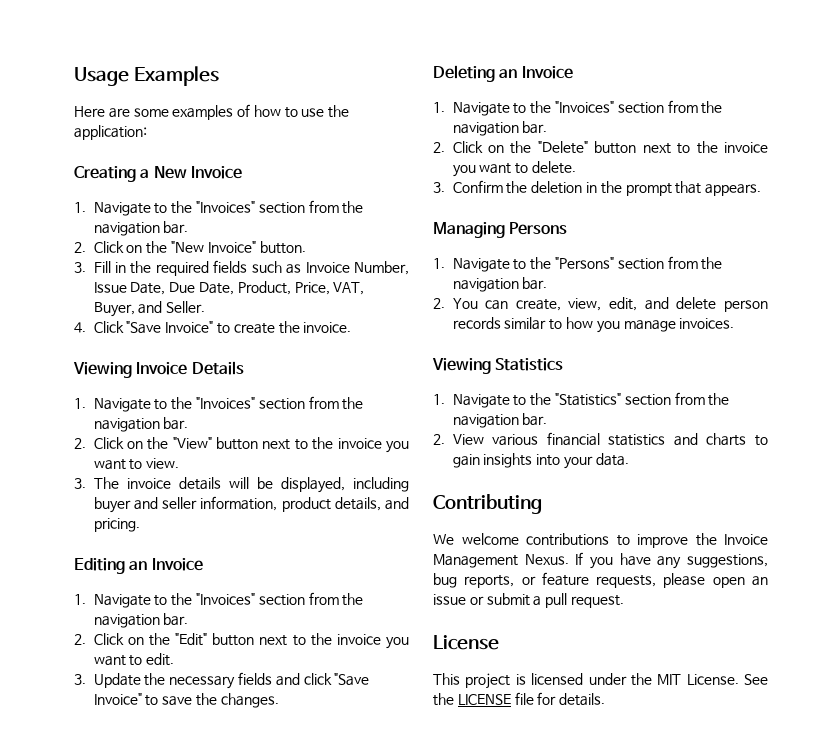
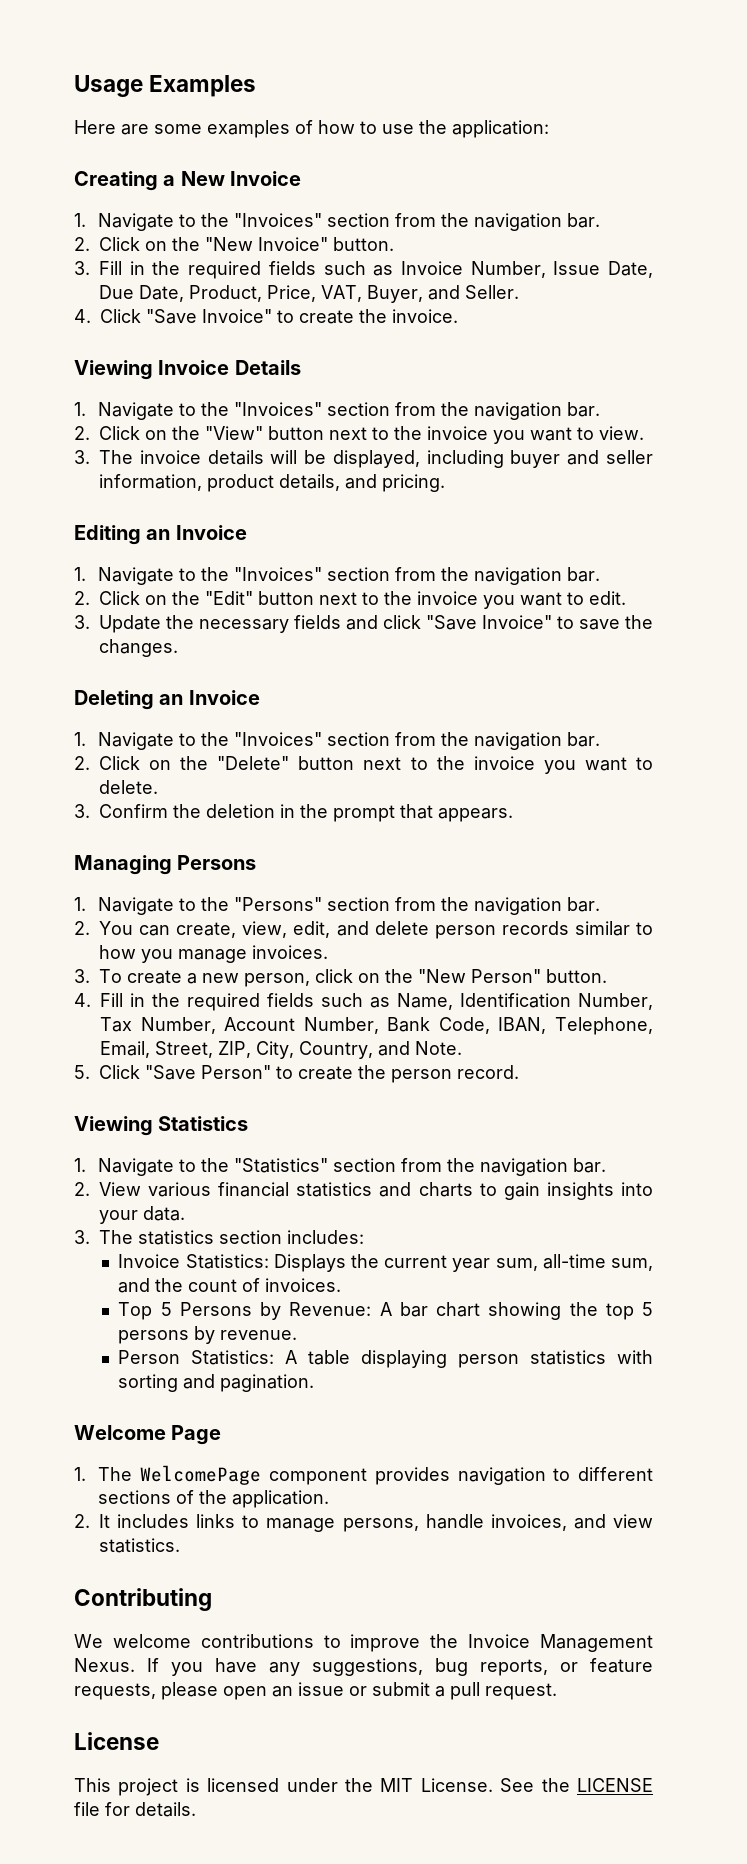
+ 3. To create a new person, click on the "New Person" button.
+ 4. Fill in the required fields such as Name, Identification Number, Tax Number, Account Number, Bank Code, IBAN, Telephone, Email, Street, ZIP, City, Country, and Note.
+ 5. Click "Save Person" to create the person record.
+ 3. The statistics section includes:
+ Invoice Statistics: Displays the current year sum, all-time sum, and the count of invoices.
+ Top 5 Persons by Revenue: A bar chart showing the top 5 persons by revenue.
+ Person Statistics: A table displaying person statistics with sorting and pagination.
+ Welcome Page
+ 1. The WelcomePage component provides navigation to different sections of the application.
+ 2. It includes links to manage persons, handle invoices, and view statistics.

